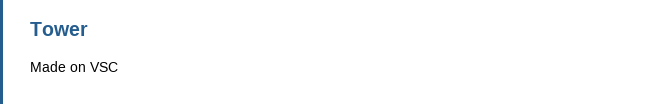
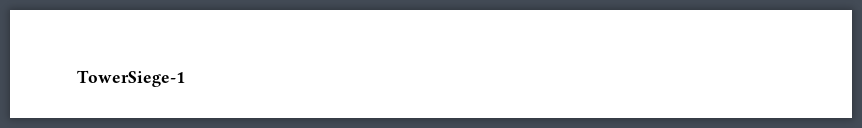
- Tower
- Made on VSC
+ TowerSiege-1

